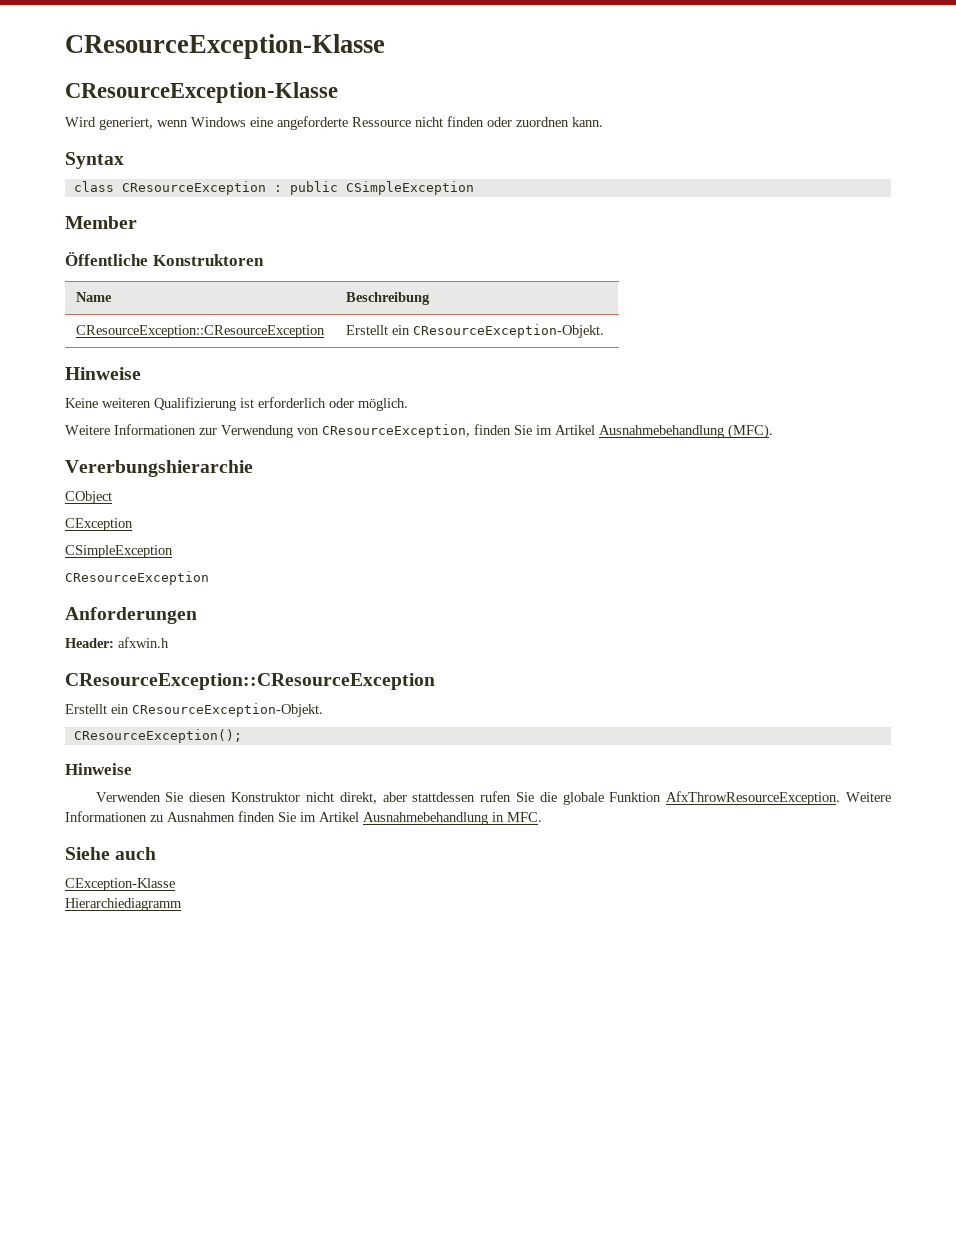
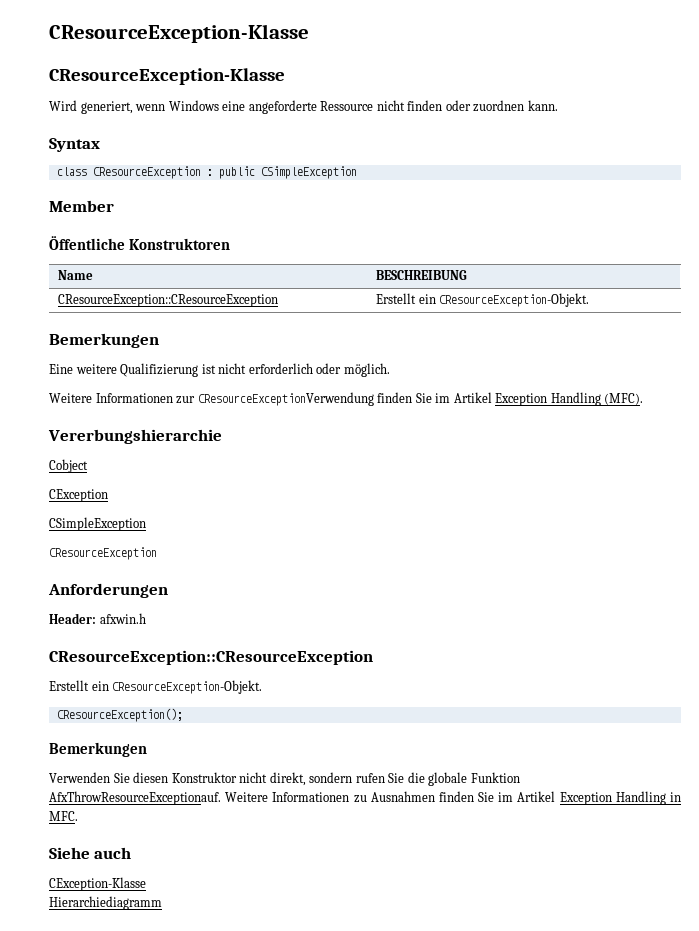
- Name | Beschreibung
+ Name | BESCHREIBUNG
  CResourceException::CResourceException | Erstellt ein CResourceException-Objekt.
- Hinweise
- Keine weiteren Qualifizierung ist erforderlich oder möglich.
+ Bemerkungen
+ Eine weitere Qualifizierung ist nicht erforderlich oder möglich.
- Weitere Informationen zur Verwendung von CResourceException, finden Sie im Artikel Ausnahmebehandlung (MFC).
+ Weitere Informationen zur CResourceExceptionVerwendung finden Sie im Artikel Exception Handling (MFC).
- CObject
+ Cobject
  CResourceException();
- Hinweise
+ Bemerkungen
- Verwenden Sie diesen Konstruktor nicht direkt, aber stattdessen rufen Sie die globale Funktion AfxThrowResourceException.
+ Verwenden Sie diesen Konstruktor nicht direkt, sondern rufen Sie die globale Funktion AfxThrowResourceExceptionauf.
- Weitere Informationen zu Ausnahmen finden Sie im Artikel Ausnahmebehandlung in MFC.
+ Weitere Informationen zu Ausnahmen finden Sie im Artikel Exception Handling in MFC.

